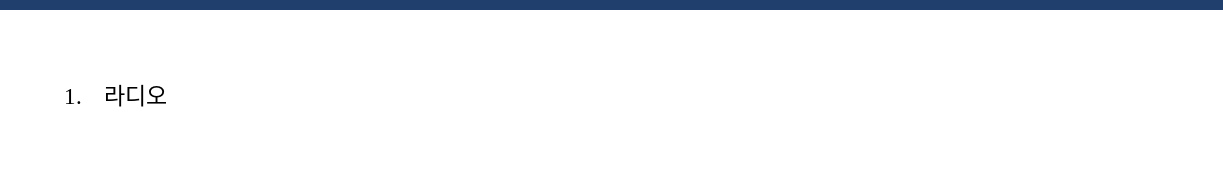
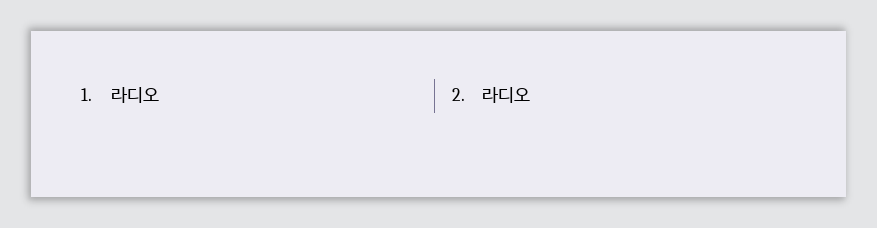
+ 2. 라디오

